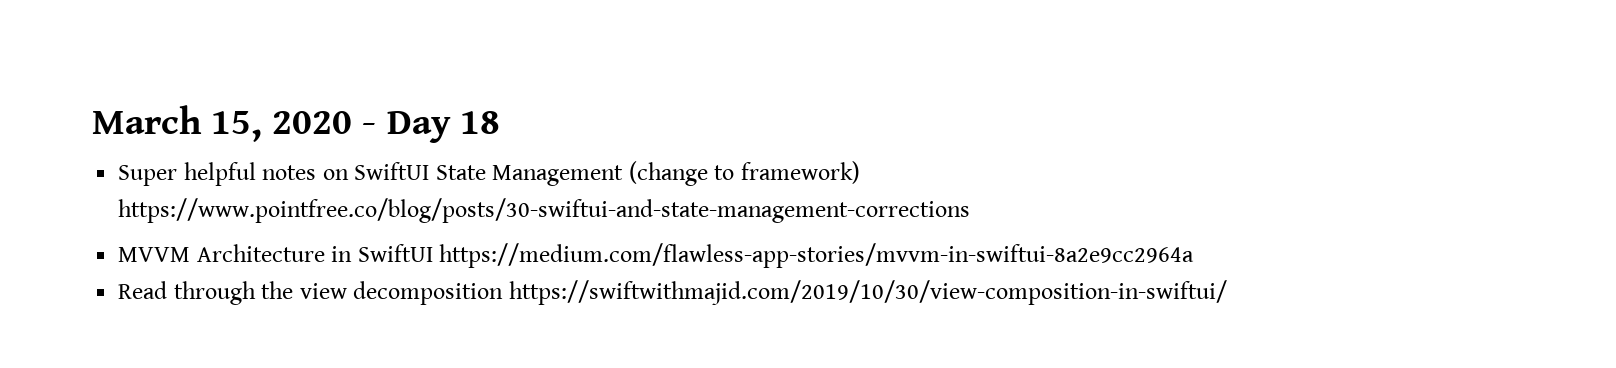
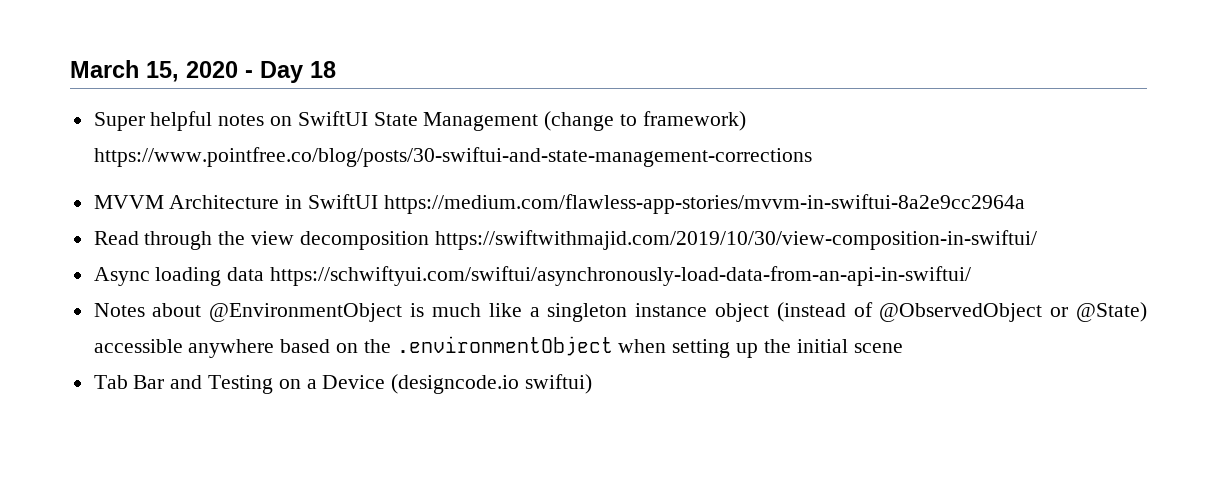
+ Async loading data https://schwiftyui.com/swiftui/asynchronously-load-data-from-an-api-in-swiftui/
+ Notes about @EnvironmentObject is much like a singleton instance object (instead of @ObservedObject or @State) accessible anywhere based on the .environmentObject when setting up the initial scene
+ Tab Bar and Testing on a Device (designcode.io swiftui)

